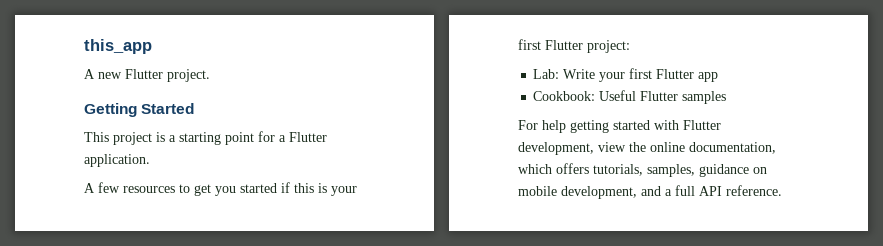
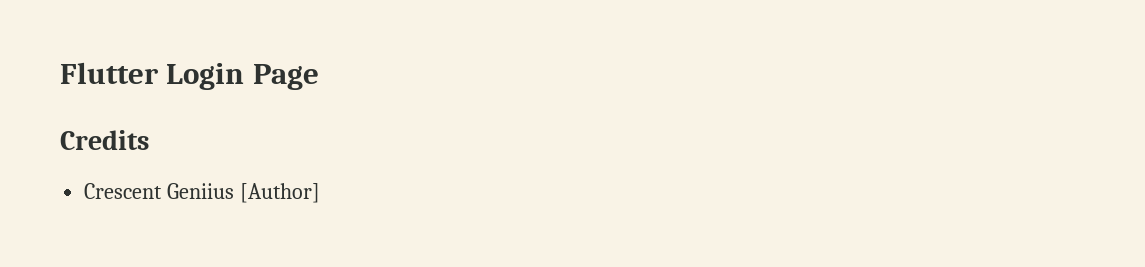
- this_app
- A new Flutter project.
- Getting Started
- This project is a starting point for a Flutter application.
- A few resources to get you started if this is your first Flutter project:
- Lab: Write your first Flutter app
- Cookbook: Useful Flutter samples
- For help getting started with Flutter development, view the online documentation, which offers tutorials, samples, guidance on mobile development, and a full API reference.
+ Flutter Login Page
+ Credits
+ Crescent Geniius [Author]

